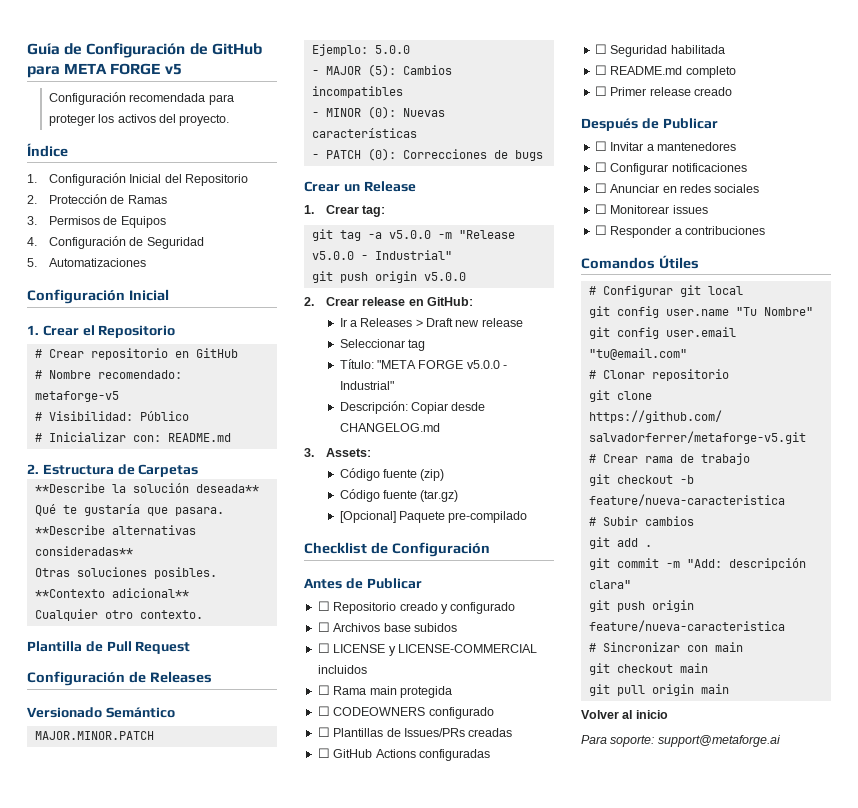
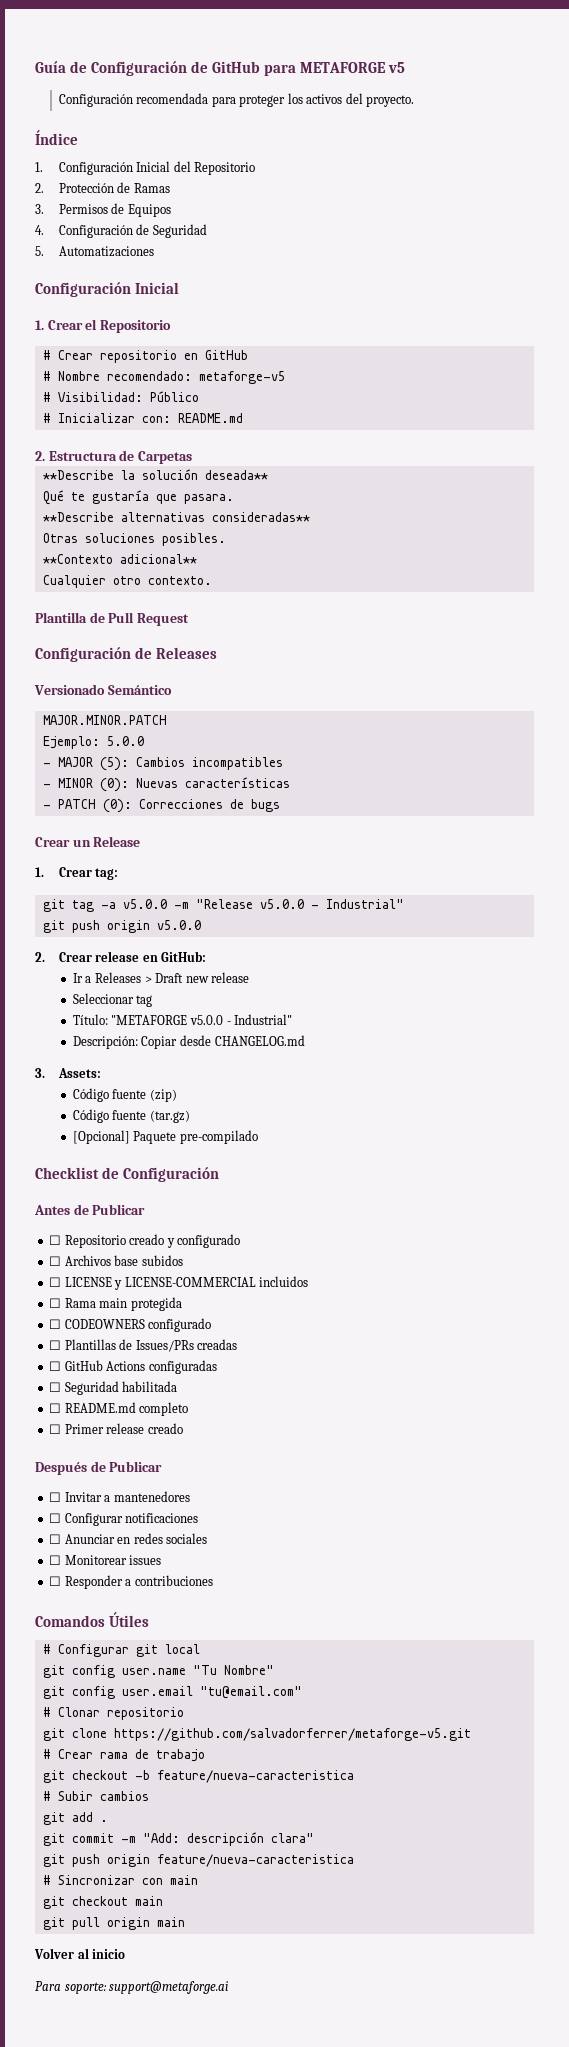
- Guía de Configuración de GitHub para META FORGE v5
+ Guía de Configuración de GitHub para METAFORGE v5
- Título: "META FORGE v5.0.0 - Industrial"
+ Título: "METAFORGE v5.0.0 - Industrial"

